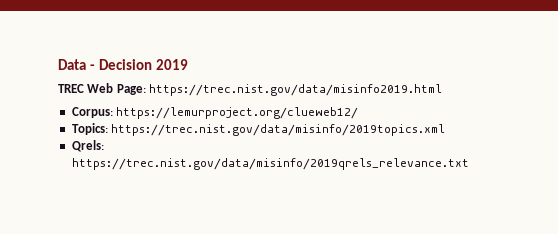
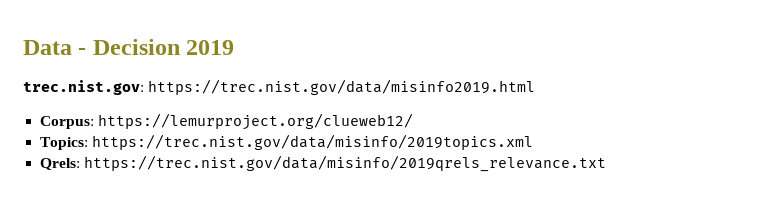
- TREC Web Page: https://trec.nist.gov/data/misinfo2019.html
+ trec.nist.gov: https://trec.nist.gov/data/misinfo2019.html

